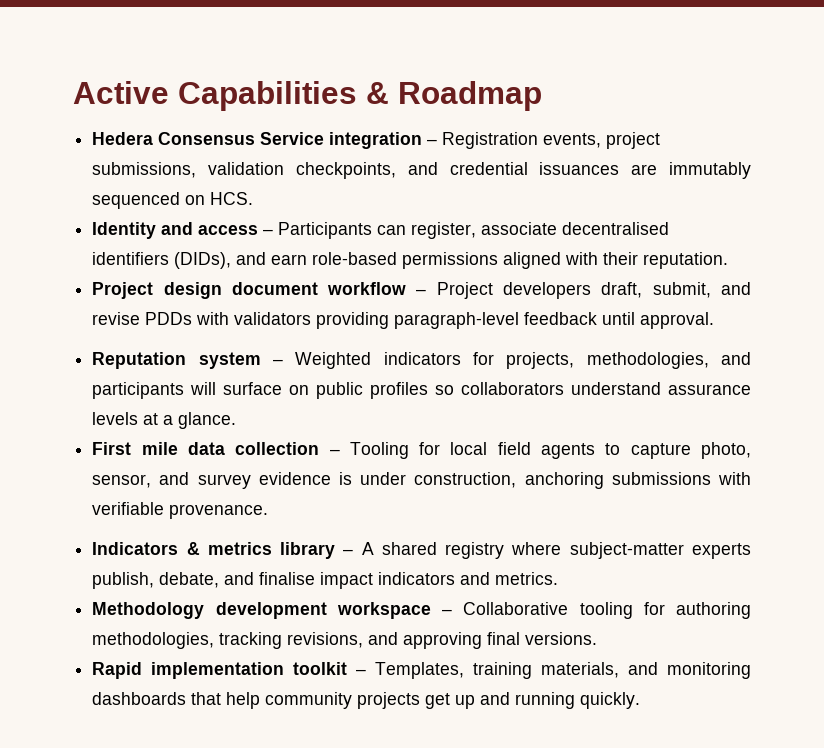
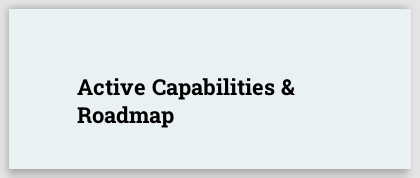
- Hedera Consensus Service integration – Registration events, project submissions, validation checkpoints, and credential issuances are immutably sequenced on HCS.
- Identity and access – Participants can register, associate decentralised identifiers (DIDs), and earn role-based permissions aligned with their reputation.
- Project design document workflow – Project developers draft, submit, and revise PDDs with validators providing paragraph-level feedback until approval.
- Reputation system – Weighted indicators for projects, methodologies, and participants will surface on public profiles so collaborators understand assurance levels at a glance.
- First mile data collection – Tooling for local field agents to capture photo, sensor, and survey evidence is under construction, anchoring submissions with verifiable provenance.
- Indicators & metrics library – A shared registry where subject-matter experts publish, debate, and finalise impact indicators and metrics.
- Methodology development workspace – Collaborative tooling for authoring methodologies, tracking revisions, and approving final versions.
- Rapid implementation toolkit – Templates, training materials, and monitoring dashboards that help community projects get up and running quickly.

